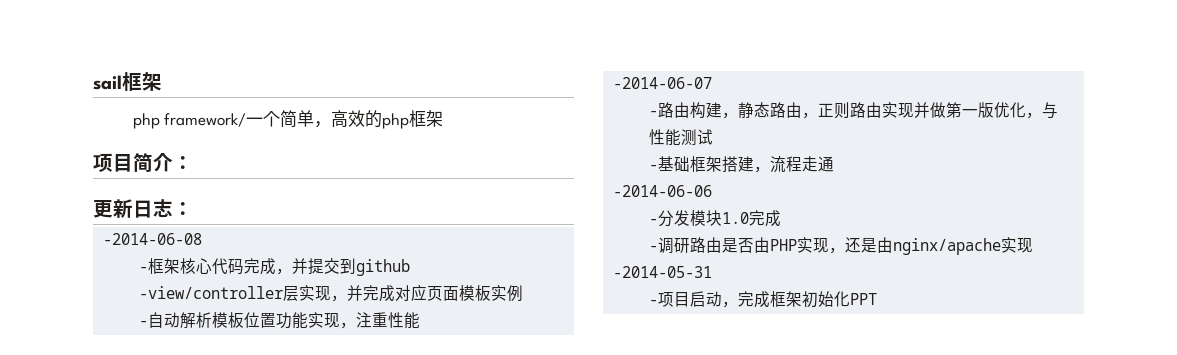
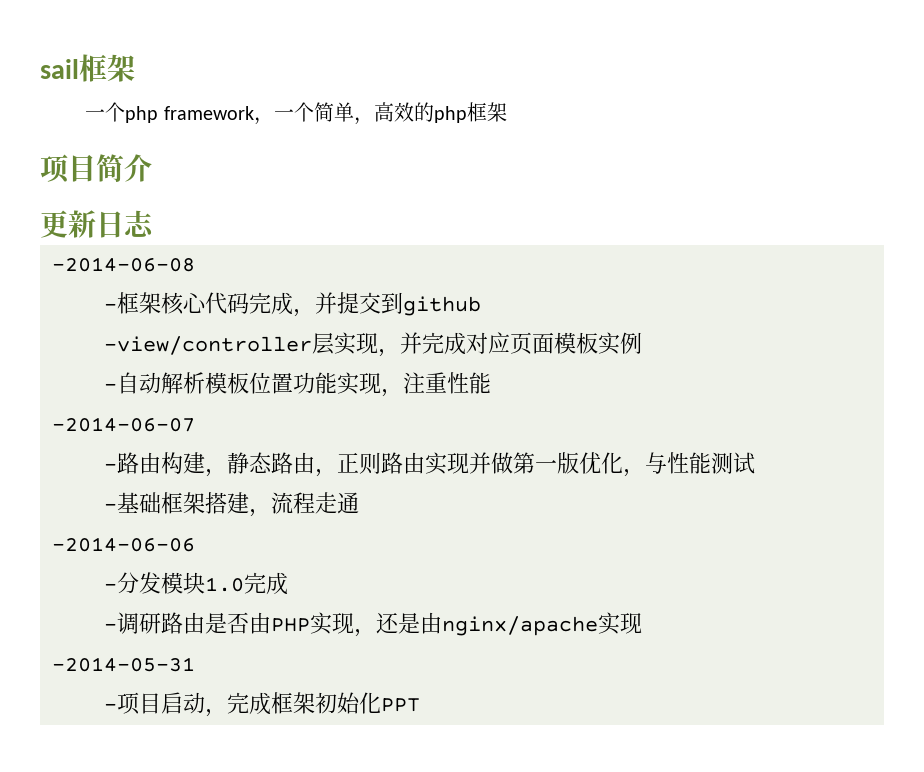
- php framework/一个简单，高效的php框架
+ 一个php framework，一个简单，高效的php框架
- 项目简介：
+ 项目简介
- 更新日志：
+ 更新日志

